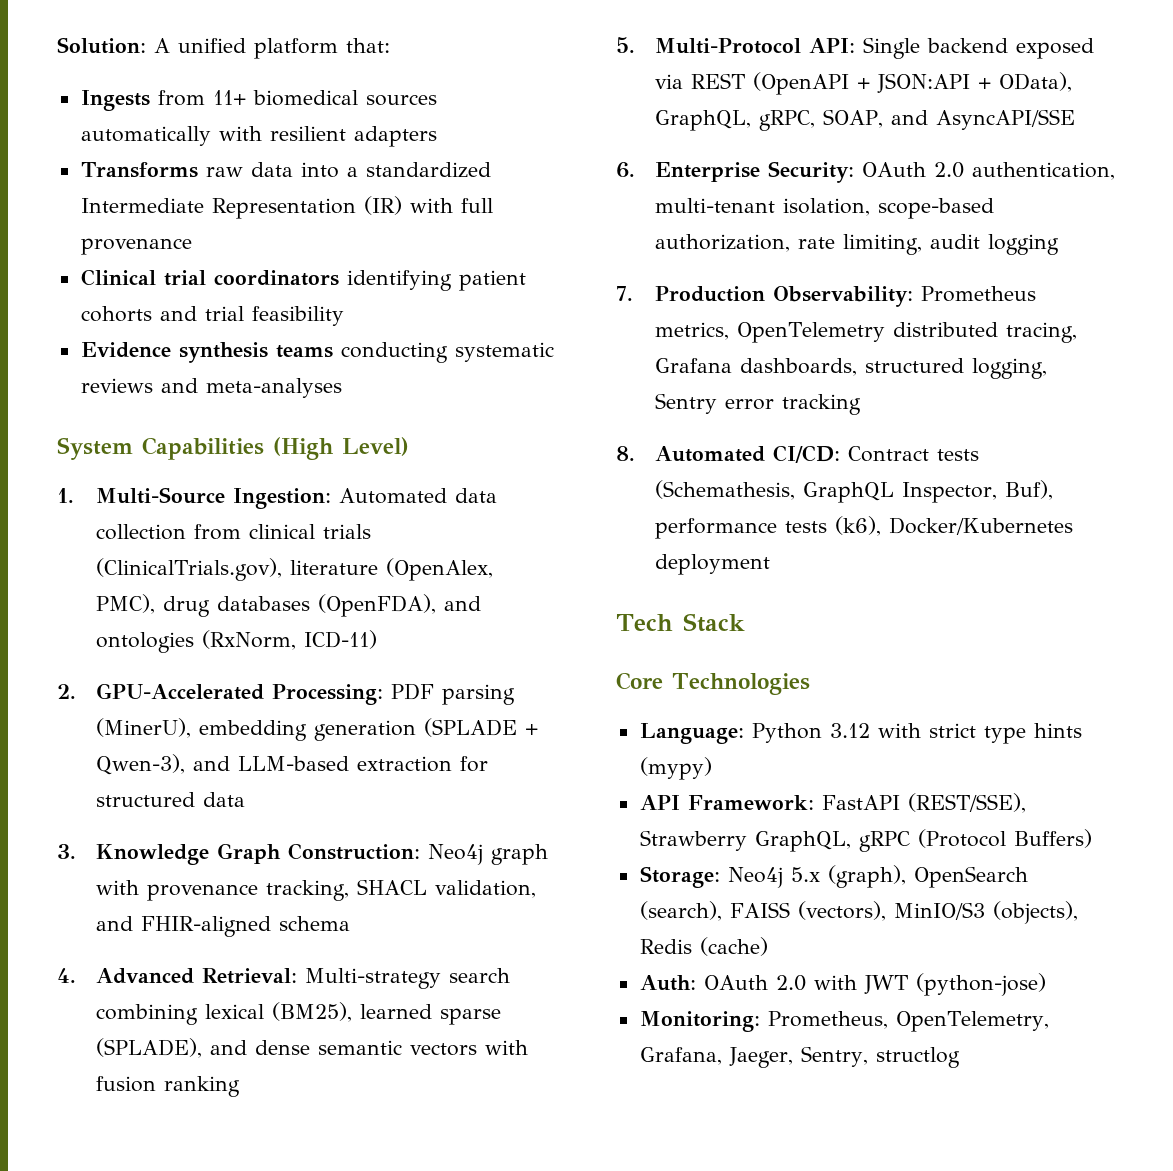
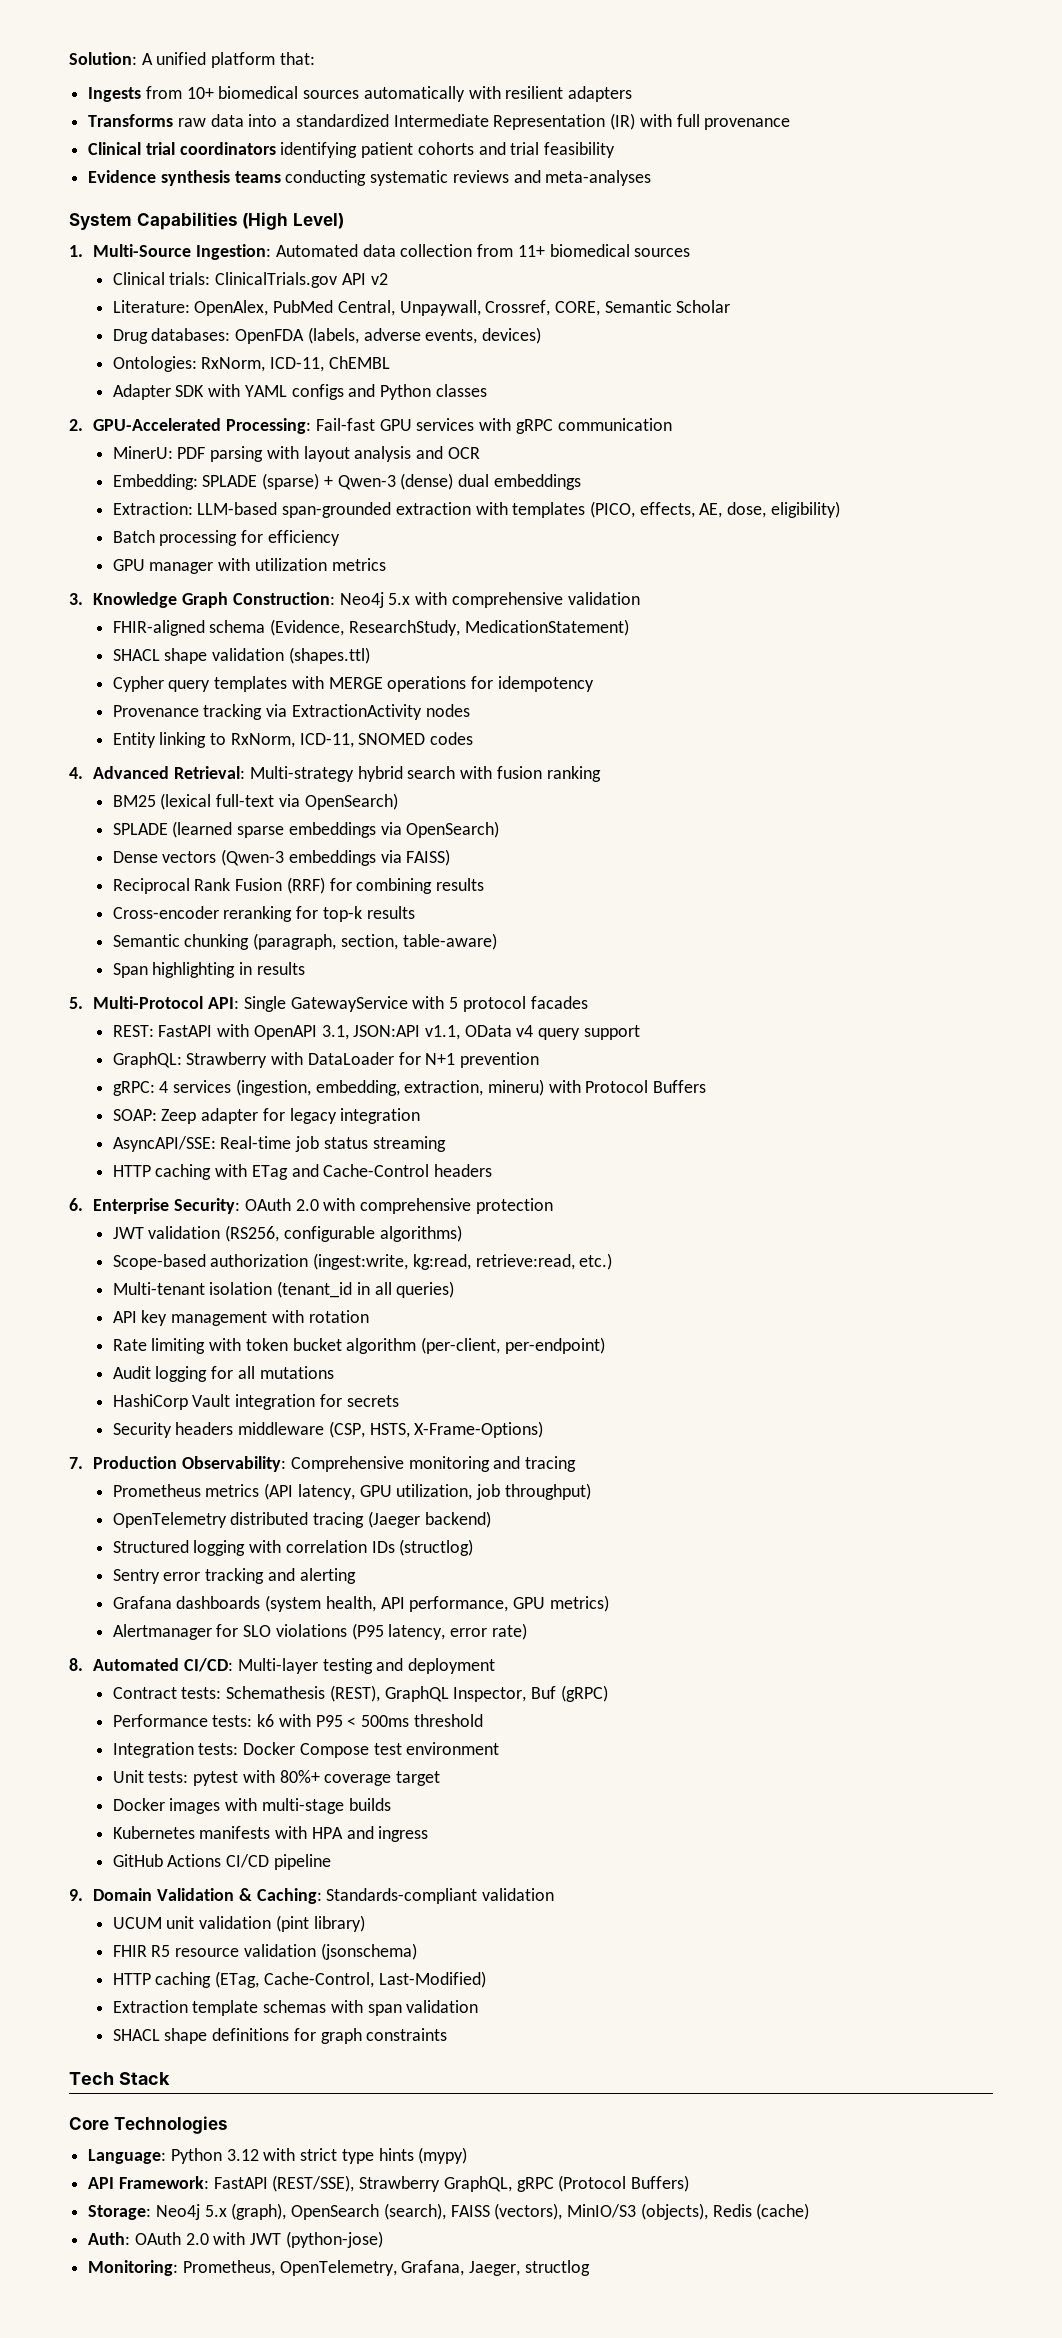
- Ingests from 11+ biomedical sources automatically with resilient adapters
+ Ingests from 10+ biomedical sources automatically with resilient adapters
- 1. Multi-Source Ingestion: Automated data collection from clinical trials (ClinicalTrials.gov), literature (OpenAlex, PMC), drug databases (OpenFDA), and ontologies (RxNorm, ICD-11)
- 2. GPU-Accelerated Processing: PDF parsing (MinerU), embedding generation (SPLADE + Qwen-3), and LLM-based extraction for structured data
+ 1. Multi-Source Ingestion: Automated data collection from 11+ biomedical sources
+ Clinical trials: ClinicalTrials.gov API v2
+ Literature: OpenAlex, PubMed Central, Unpaywall, Crossref, CORE, Semantic Scholar
+ Drug databases: OpenFDA (labels, adverse events, devices)
+ Ontologies: RxNorm, ICD-11, ChEMBL
+ Adapter SDK with YAML configs and Python classes
+ 2. GPU-Accelerated Processing: Fail-fast GPU services with gRPC communication
+ MinerU: PDF parsing with layout analysis and OCR
+ Embedding: SPLADE (sparse) + Qwen-3 (dense) dual embeddings
+ Extraction: LLM-based span-grounded extraction with templates (PICO, effects, AE, dose, eligibility)
+ Batch processing for efficiency
+ GPU manager with utilization metrics
- 3. Knowledge Graph Construction: Neo4j graph with provenance tracking, SHACL validation, and FHIR-aligned schema
- 4. Advanced Retrieval: Multi-strategy search combining lexical (BM25), learned sparse (SPLADE), and dense semantic vectors with fusion ranking
- 5. Multi-Protocol API: Single backend exposed via REST (OpenAPI + JSON:API + OData), GraphQL, gRPC, SOAP, and AsyncAPI/SSE
+ 3. Knowledge Graph Construction: Neo4j 5.x with comprehensive validation
+ FHIR-aligned schema (Evidence, ResearchStudy, MedicationStatement)
+ SHACL shape validation (shapes.ttl)
+ Cypher query templates with MERGE operations for idempotency
+ Provenance tracking via ExtractionActivity nodes
+ Entity linking to RxNorm, ICD-11, SNOMED codes
+ 4. Advanced Retrieval: Multi-strategy hybrid search with fusion ranking
+ BM25 (lexical full-text via OpenSearch)
+ SPLADE (learned sparse embeddings via OpenSearch)
+ Dense vectors (Qwen-3 embeddings via FAISS)
+ Reciprocal Rank Fusion (RRF) for combining results
+ Cross-encoder reranking for top-k results
+ Semantic chunking (paragraph, section, table-aware)
+ Span highlighting in results
+ 5. Multi-Protocol API: Single GatewayService with 5 protocol facades
+ REST: FastAPI with OpenAPI 3.1, JSON:API v1.1, OData v4 query support
+ GraphQL: Strawberry with DataLoader for N+1 prevention
+ gRPC: 4 services (ingestion, embedding, extraction, mineru) with Protocol Buffers
+ SOAP: Zeep adapter for legacy integration
+ AsyncAPI/SSE: Real-time job status streaming
+ HTTP caching with ETag and Cache-Control headers
- 6. Enterprise Security: OAuth 2.0 authentication, multi-tenant isolation, scope-based authorization, rate limiting, audit logging
- 7. Production Observability: Prometheus metrics, OpenTelemetry distributed tracing, Grafana dashboards, structured logging, Sentry error tracking
- 8. Automated CI/CD: Contract tests (Schemathesis, GraphQL Inspector, Buf), performance tests (k6), Docker/Kubernetes deployment
+ 6. Enterprise Security: OAuth 2.0 with comprehensive protection
+ JWT validation (RS256, configurable algorithms)
+ Scope-based authorization (ingest:write, kg:read, retrieve:read, etc.)
+ Multi-tenant isolation (tenant_id in all queries)
+ API key management with rotation
+ Rate limiting with token bucket algorithm (per-client, per-endpoint)
+ Audit logging for all mutations
+ HashiCorp Vault integration for secrets
+ Security headers middleware (CSP, HSTS, X-Frame-Options)
+ 7. Production Observability: Comprehensive monitoring and tracing
+ Prometheus metrics (API latency, GPU utilization, job throughput)
+ OpenTelemetry distributed tracing (Jaeger backend)
+ Structured logging with correlation IDs (structlog)
+ Sentry error tracking and alerting
+ Grafana dashboards (system health, API performance, GPU metrics)
+ Alertmanager for SLO violations (P95 latency, error rate)
+ 8. Automated CI/CD: Multi-layer testing and deployment
+ Contract tests: Schemathesis (REST), GraphQL Inspector, Buf (gRPC)
+ Performance tests: k6 with P95 < 500ms threshold
+ Integration tests: Docker Compose test environment
+ Unit tests: pytest with 80%+ coverage target
+ Docker images with multi-stage builds
+ Kubernetes manifests with HPA and ingress
+ GitHub Actions CI/CD pipeline
+ 9. Domain Validation & Caching: Standards-compliant validation
+ UCUM unit validation (pint library)
+ FHIR R5 resource validation (jsonschema)
+ HTTP caching (ETag, Cache-Control, Last-Modified)
+ Extraction template schemas with span validation
+ SHACL shape definitions for graph constraints
- Monitoring: Prometheus, OpenTelemetry, Grafana, Jaeger, Sentry, structlog
+ Monitoring: Prometheus, OpenTelemetry, Grafana, Jaeger, structlog

